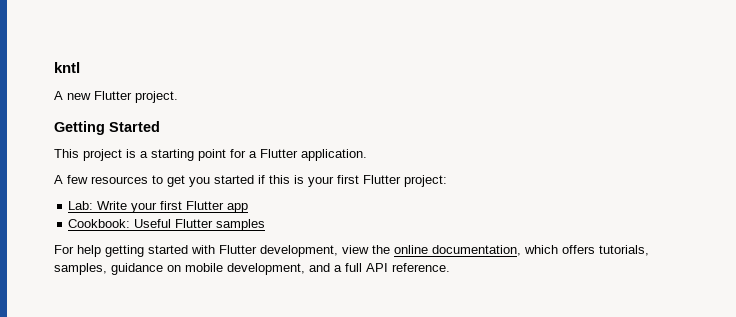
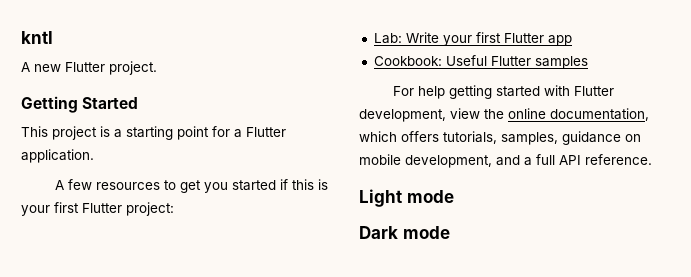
+ Light mode
+ Dark mode

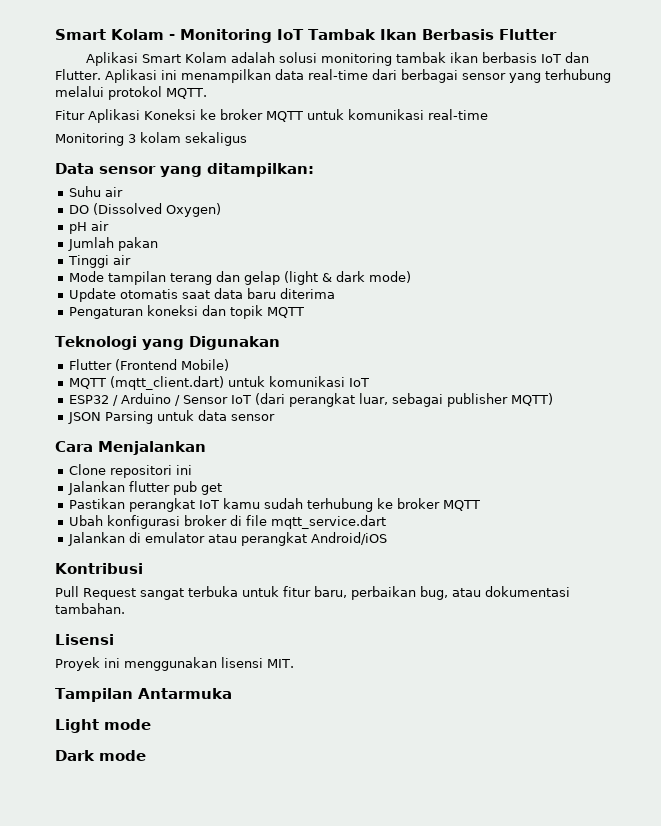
- kntl
- A new Flutter project.
- Getting Started
- This project is a starting point for a Flutter application.
- A few resources to get you started if this is your first Flutter project:
- Lab: Write your first Flutter app
- Cookbook: Useful Flutter samples
- For help getting started with Flutter development, view the online documentation, which offers tutorials, samples, guidance on mobile development, and a full API reference.
+ Smart Kolam - Monitoring IoT Tambak Ikan Berbasis Flutter
+ Aplikasi Smart Kolam adalah solusi monitoring tambak ikan berbasis IoT dan Flutter. Aplikasi ini menampilkan data real-time dari berbagai sensor yang terhubung melalui protokol MQTT.
+ Fitur Aplikasi Koneksi ke broker MQTT untuk komunikasi real-time
+ Monitoring 3 kolam sekaligus
+ Data sensor yang ditampilkan:
+ Suhu air
+ DO (Dissolved Oxygen)
+ pH air
+ Jumlah pakan
+ Tinggi air
+ Mode tampilan terang dan gelap (light & dark mode)
+ Update otomatis saat data baru diterima
+ Pengaturan koneksi dan topik MQTT
+ Teknologi yang Digunakan
+ Flutter (Frontend Mobile)
+ MQTT (mqtt_client.dart) untuk komunikasi IoT
+ ESP32 / Arduino / Sensor IoT (dari perangkat luar, sebagai publisher MQTT)
+ JSON Parsing untuk data sensor
+ Cara Menjalankan
+ Clone repositori ini
+ Jalankan flutter pub get
+ Pastikan perangkat IoT kamu sudah terhubung ke broker MQTT
+ Ubah konfigurasi broker di file mqtt_service.dart
+ Jalankan di emulator atau perangkat Android/iOS
+ Kontribusi
+ Pull Request sangat terbuka untuk fitur baru, perbaikan bug, atau dokumentasi tambahan.
+ Lisensi
+ Proyek ini menggunakan lisensi MIT.
+ Tampilan Antarmuka

